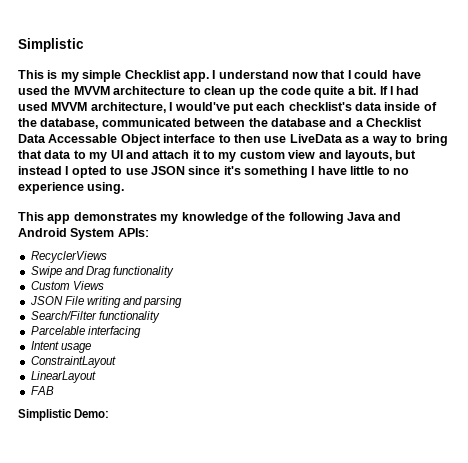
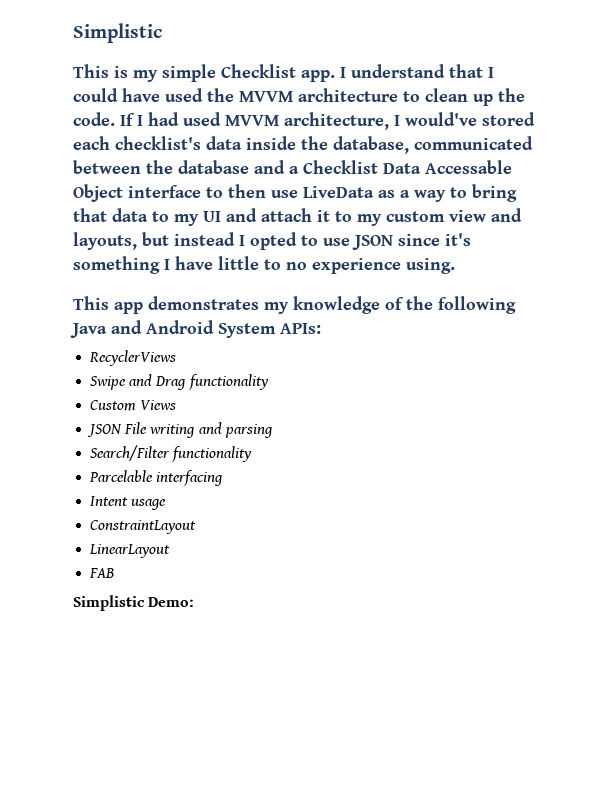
- I understand now that I could have used the MVVM architecture to clean up the code quite a bit.
+ I understand that I could have used the MVVM architecture to clean up the code.
- If I had used MVVM architecture, I would've put each checklist's data inside of the database, communicated between the database and a Checklist Data Accessable Object interface to then use LiveData as a way to bring that data to my UI and attach it to my custom view and layouts, but instead I opted to use JSON since it's something I have little to no experience using.
+ If I had used MVVM architecture, I would've stored each checklist's data inside the database, communicated between the database and a Checklist Data Accessable Object interface to then use LiveData as a way to bring that data to my UI and attach it to my custom view and layouts, but instead I opted to use JSON since it's something I have little to no experience using.

